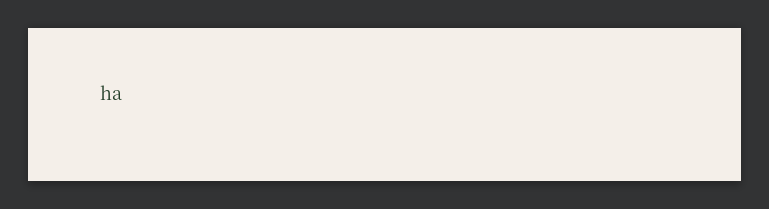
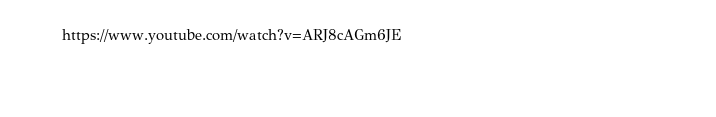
- ha
+ https://www.youtube.com/watch?v=ARJ8cAGm6JE

